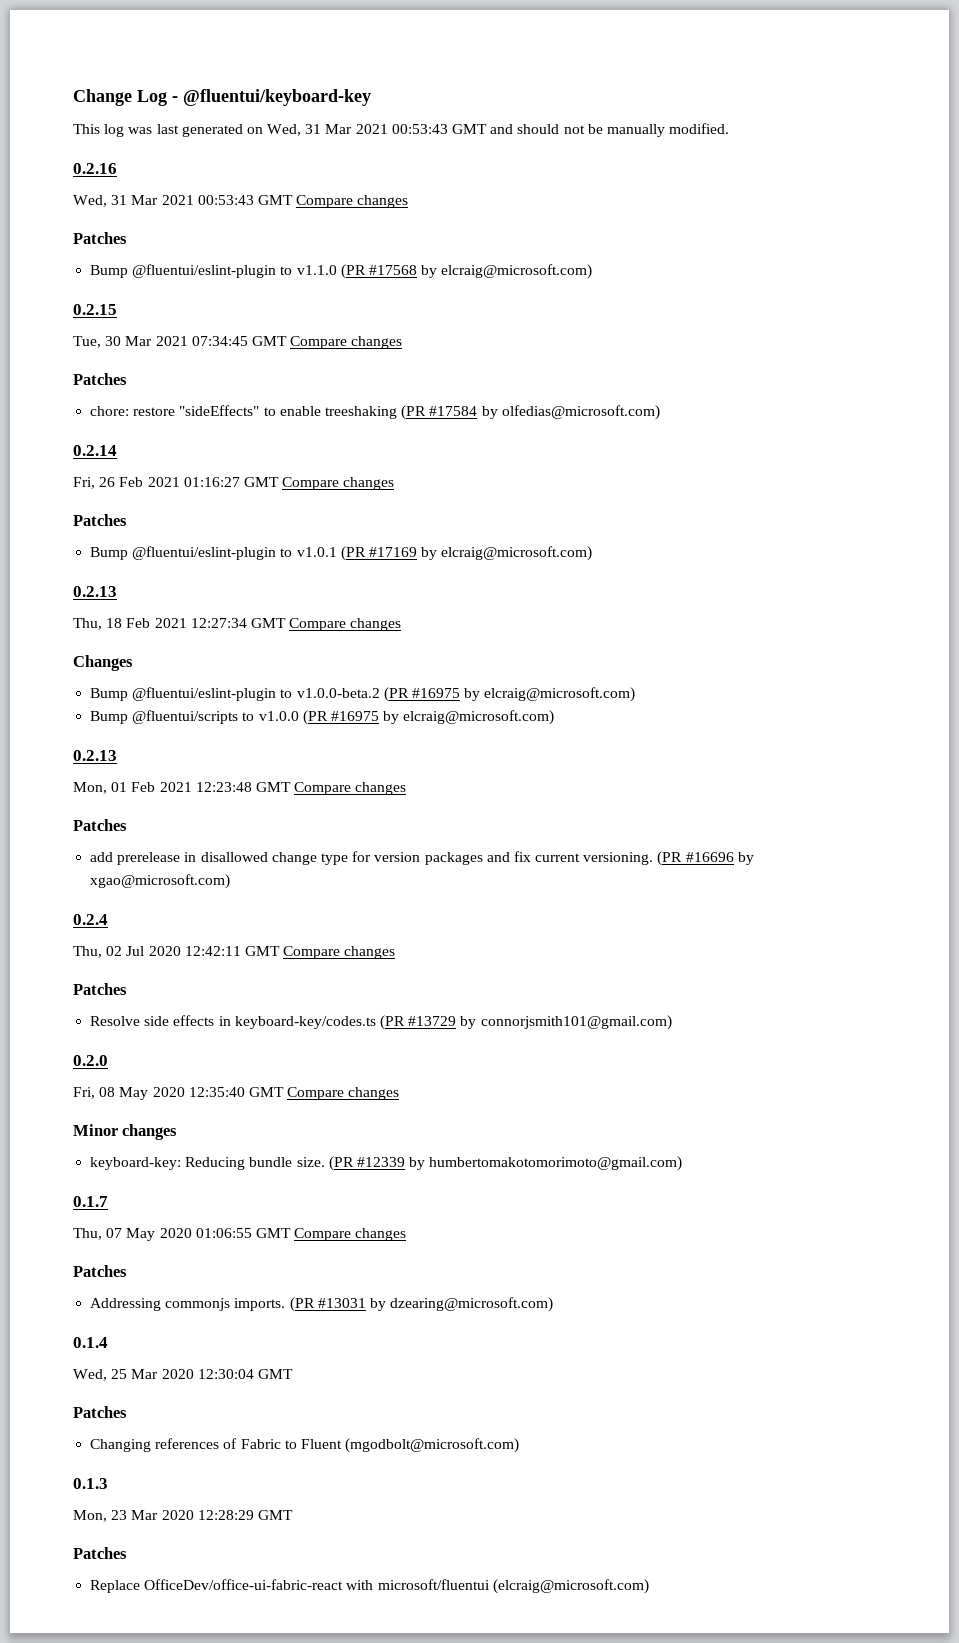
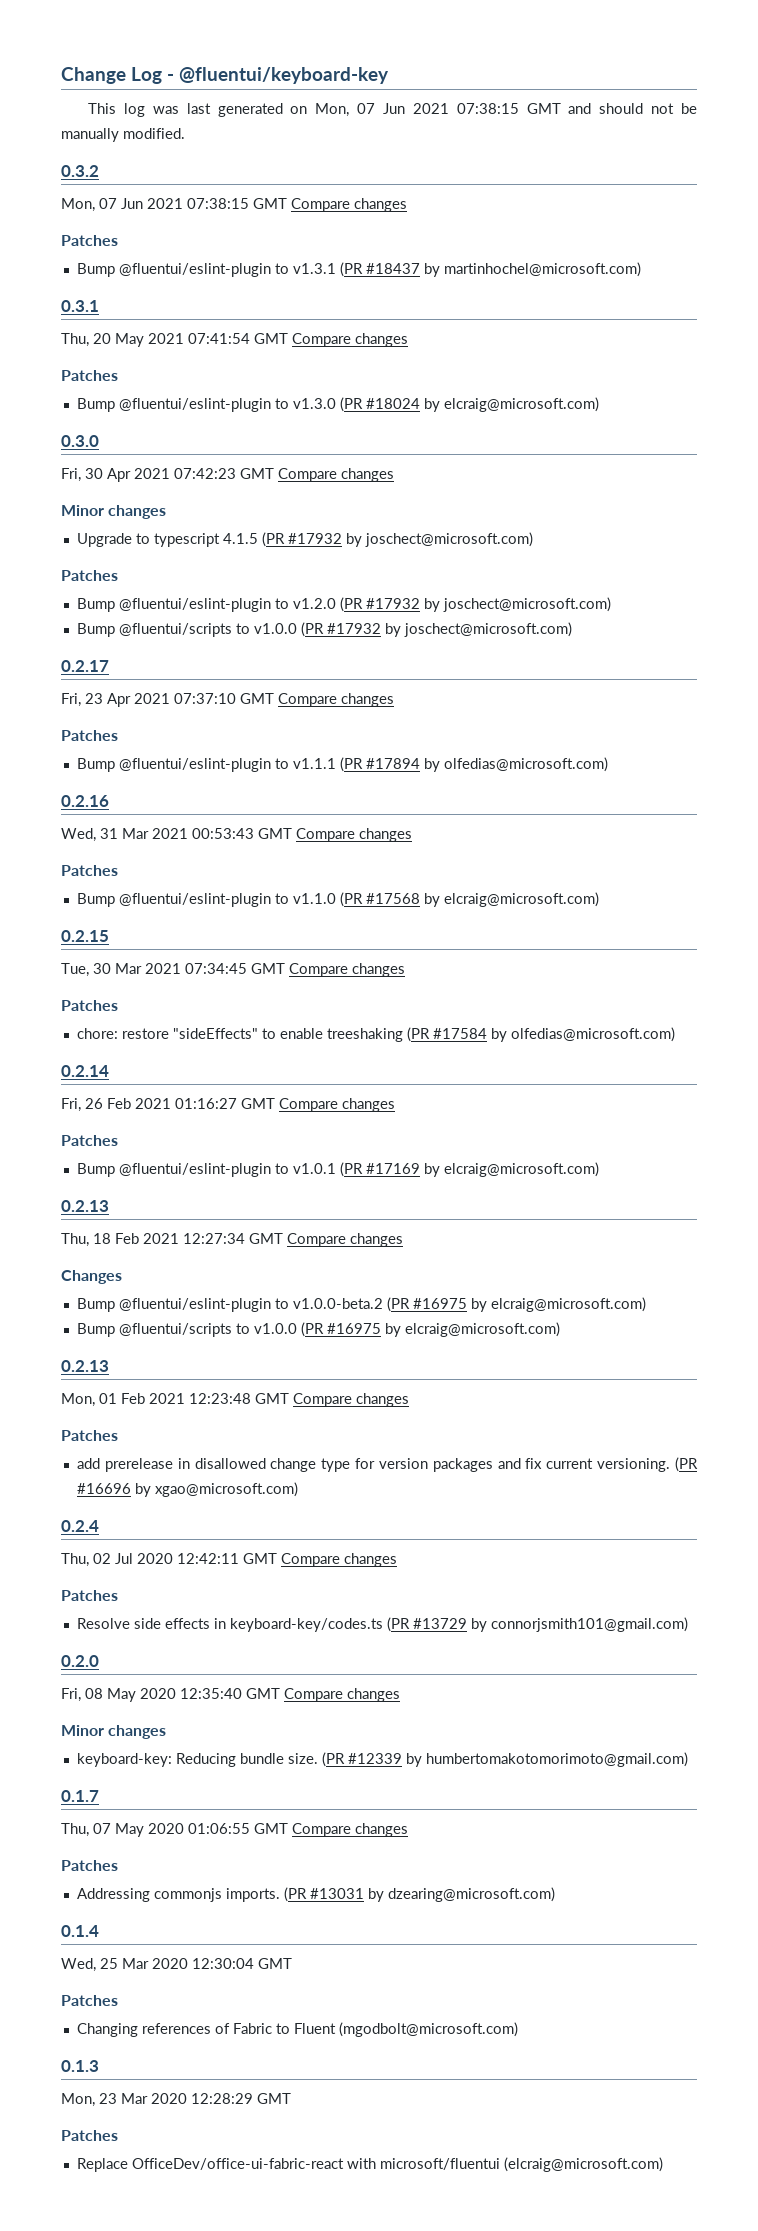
- This log was last generated on Wed, 31 Mar 2021 00:53:43 GMT and should not be manually modified.
+ This log was last generated on Mon, 07 Jun 2021 07:38:15 GMT and should not be manually modified.
+ 0.3.2
+ Mon, 07 Jun 2021 07:38:15 GMT Compare changes
+ Patches
+ Bump @fluentui/eslint-plugin to v1.3.1 (PR #18437 by martinhochel@microsoft.com)
+ 0.3.1
+ Thu, 20 May 2021 07:41:54 GMT Compare changes
+ Patches
+ Bump @fluentui/eslint-plugin to v1.3.0 (PR #18024 by elcraig@microsoft.com)
+ 0.3.0
+ Fri, 30 Apr 2021 07:42:23 GMT Compare changes
+ Minor changes
+ Upgrade to typescript 4.1.5 (PR #17932 by joschect@microsoft.com)
+ Patches
+ Bump @fluentui/eslint-plugin to v1.2.0 (PR #17932 by joschect@microsoft.com)
+ Bump @fluentui/scripts to v1.0.0 (PR #17932 by joschect@microsoft.com)
+ 0.2.17
+ Fri, 23 Apr 2021 07:37:10 GMT Compare changes
+ Patches
+ Bump @fluentui/eslint-plugin to v1.1.1 (PR #17894 by olfedias@microsoft.com)

